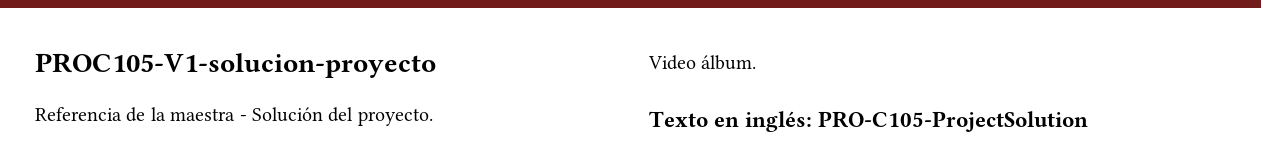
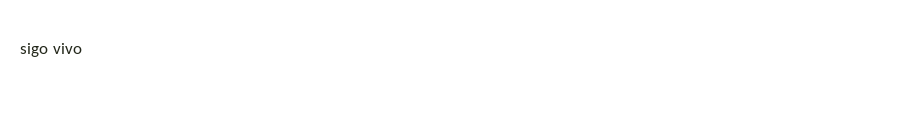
- PROC105-V1-solucion-proyecto
- Referencia de la maestra - Solución del proyecto.
- Video álbum.
- Texto en inglés: PRO-C105-ProjectSolution
+ sigo vivo

